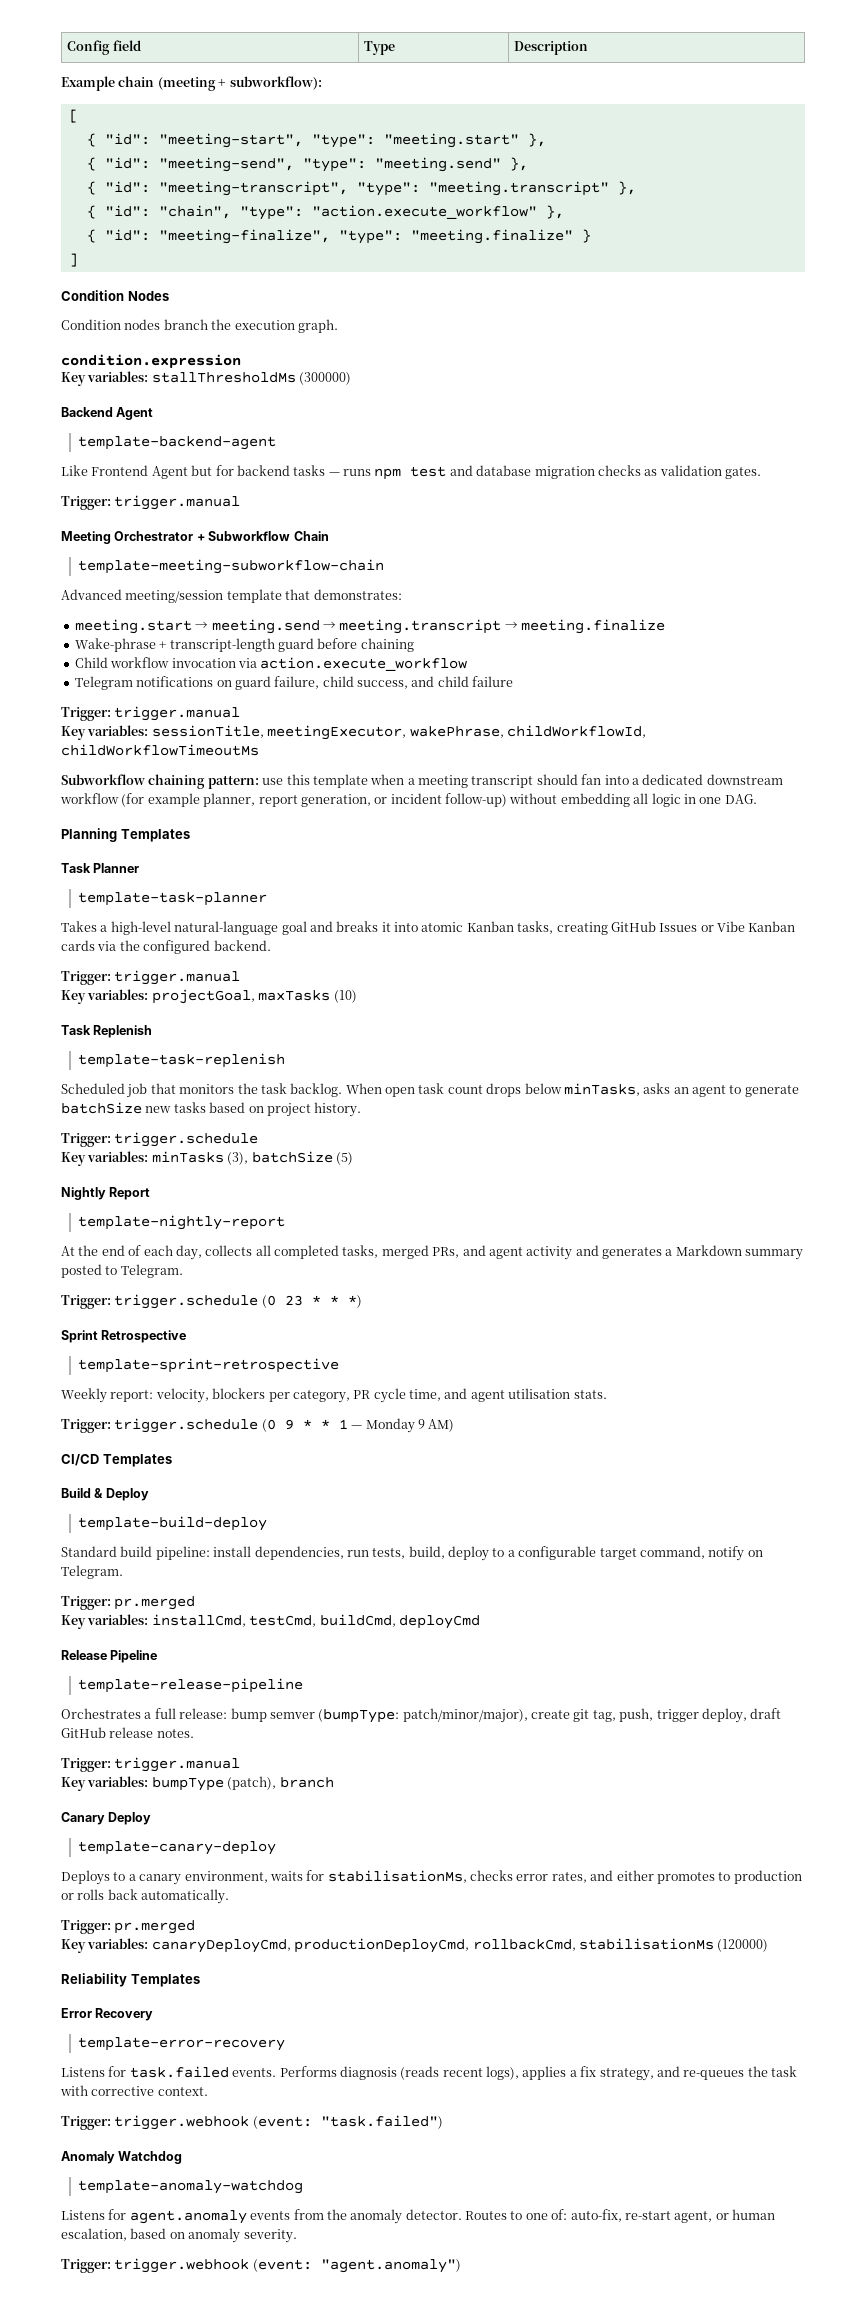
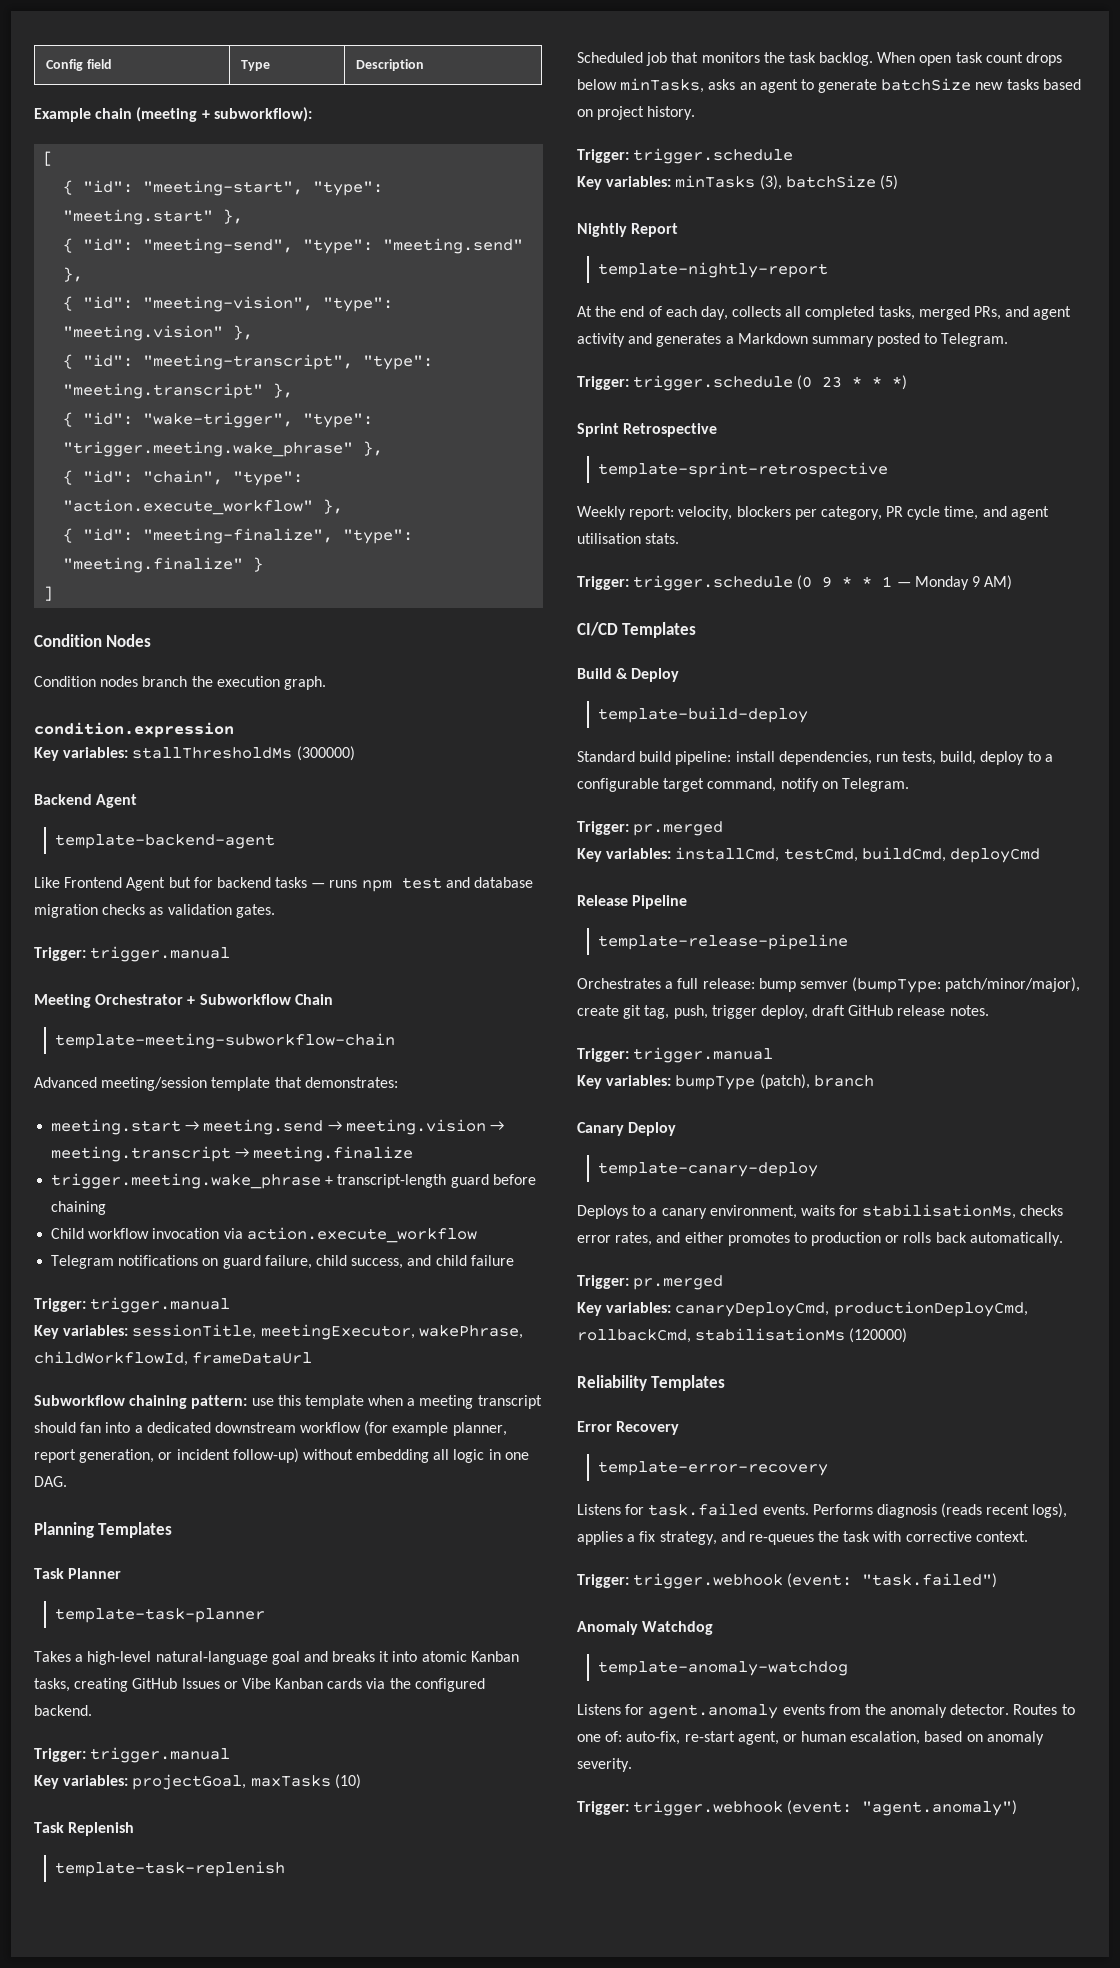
+ { "id": "meeting-vision", "type": "meeting.vision" },
+ { "id": "wake-trigger", "type": "trigger.meeting.wake_phrase" },
- meeting.start → meeting.send → meeting.transcript → meeting.finalize
+ meeting.start → meeting.send → meeting.vision → meeting.transcript → meeting.finalize
- Wake-phrase + transcript-length guard before chaining
+ trigger.meeting.wake_phrase + transcript-length guard before chaining
- Key variables: sessionTitle, meetingExecutor, wakePhrase, childWorkflowId, childWorkflowTimeoutMs
+ Key variables: sessionTitle, meetingExecutor, wakePhrase, childWorkflowId, frameDataUrl

